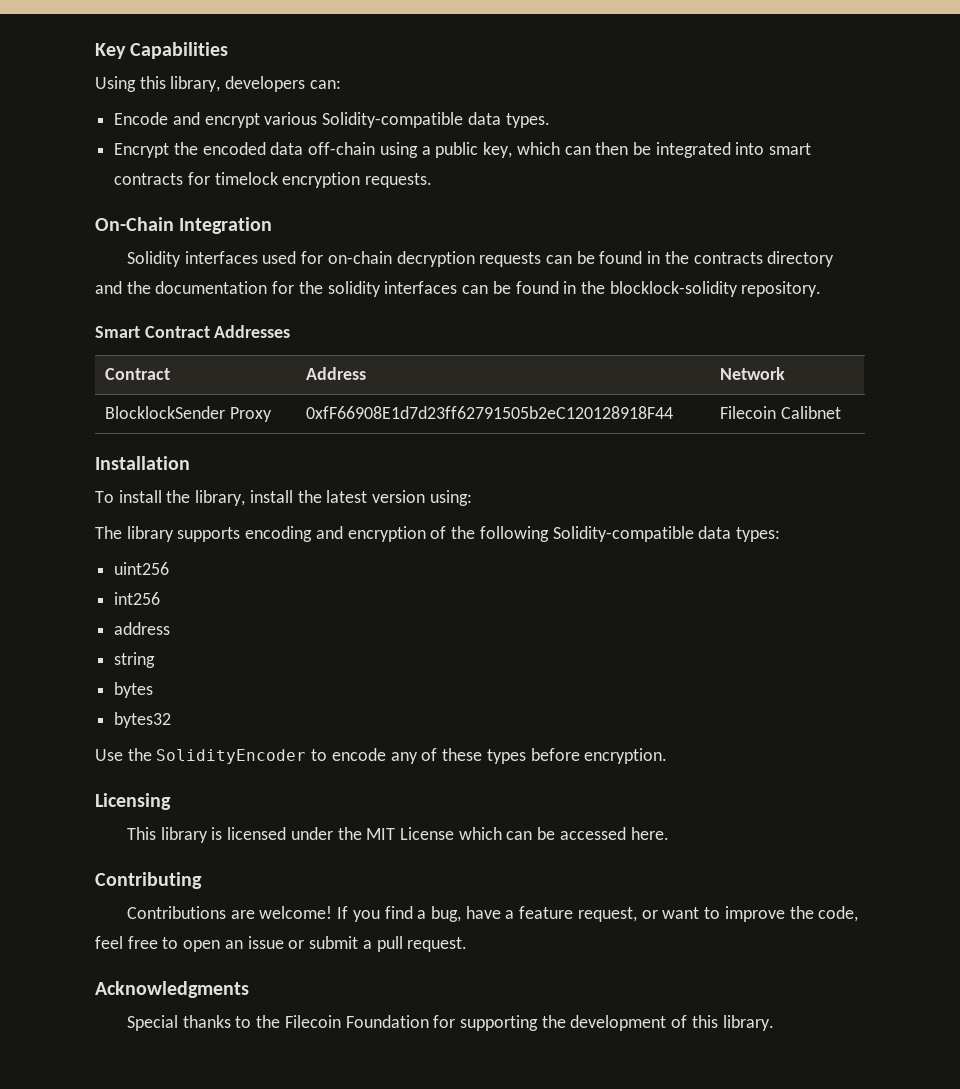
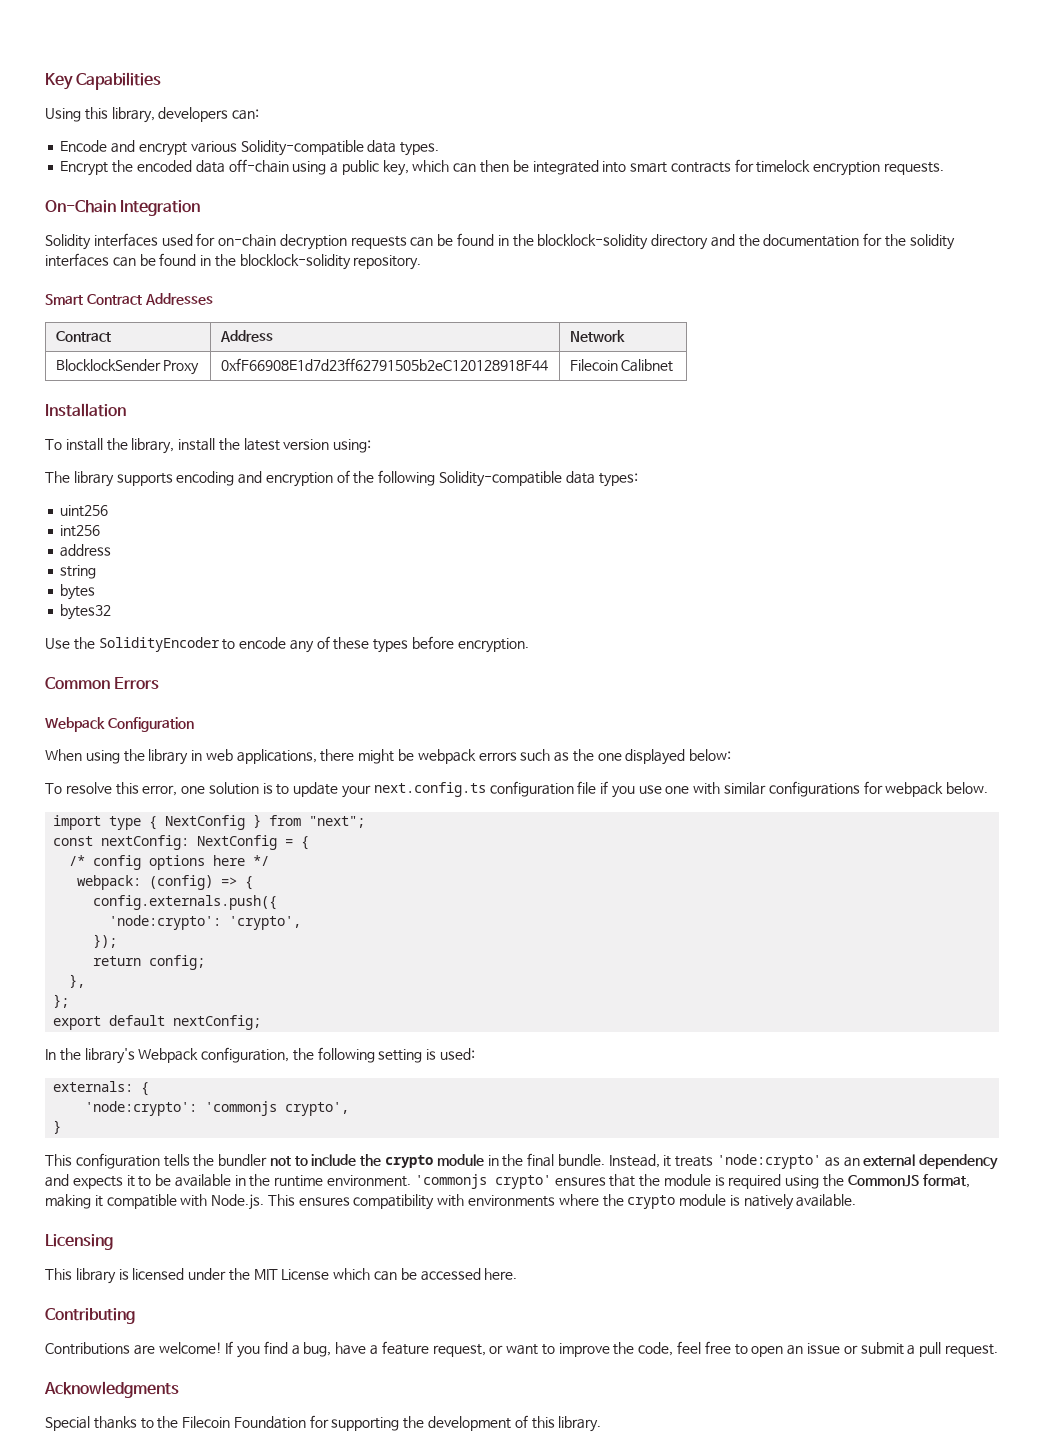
- Solidity interfaces used for on-chain decryption requests can be found in the contracts directory and the documentation for the solidity interfaces can be found in the blocklock-solidity repository.
+ Solidity interfaces used for on-chain decryption requests can be found in the blocklock-solidity directory and the documentation for the solidity interfaces can be found in the blocklock-solidity repository.
+ Common Errors
+ Webpack Configuration
+ When using the library in web applications, there might be webpack errors such as the one displayed below:
+ To resolve this error, one solution is to update your next.config.ts configuration file if you use one with similar configurations for webpack below.
+ import type { NextConfig } from "next";
+ const nextConfig: NextConfig = {
+ /* config options here */
+ webpack: (config) => {
+ config.externals.push({
+ 'node:crypto': 'crypto',
+ });
+ return config;
+ },
+ };
+ export default nextConfig;
+ In the library's Webpack configuration, the following setting is used:
+ externals: {
+ 'node:crypto': 'commonjs crypto',
+ }
+ This configuration tells the bundler not to include the crypto module in the final bundle. Instead, it treats 'node:crypto' as an external dependency and expects it to be available in the runtime environment. 'commonjs crypto' ensures that the module is required using the CommonJS format, making it compatible with Node.js. This ensures compatibility with environments where the crypto module is natively available.

